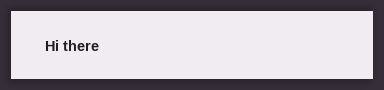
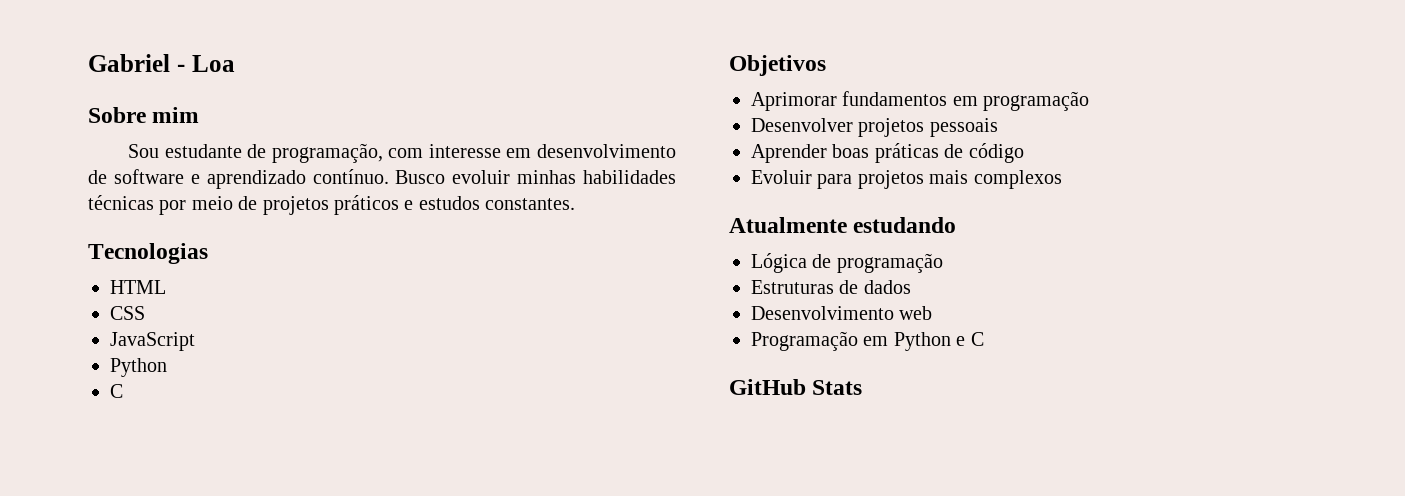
- Hi there
+ Gabriel - Loa
+ Sobre mim
+ Sou estudante de programação, com interesse em desenvolvimento de software e aprendizado contínuo. Busco evoluir minhas habilidades técnicas por meio de projetos práticos e estudos constantes.
+ Tecnologias
+ HTML
+ CSS
+ JavaScript
+ Python
+ C
+ Objetivos
+ Aprimorar fundamentos em programação
+ Desenvolver projetos pessoais
+ Aprender boas práticas de código
+ Evoluir para projetos mais complexos
+ Atualmente estudando
+ Lógica de programação
+ Estruturas de dados
+ Desenvolvimento web
+ Programação em Python e C
+ GitHub Stats

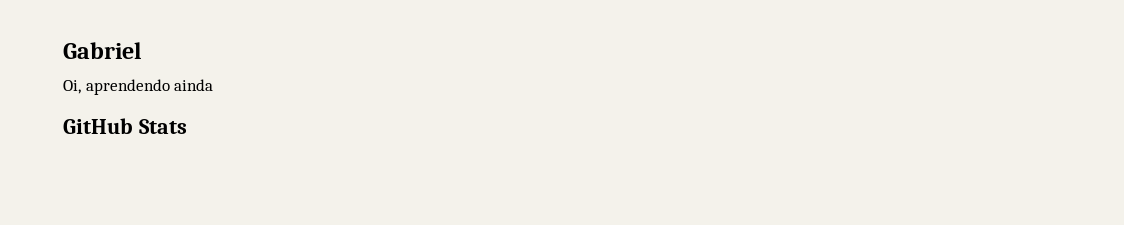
- Gabriel - Loa
- Sobre mim
- Sou estudante de programação, com interesse em desenvolvimento de software e aprendizado contínuo. Busco evoluir minhas habilidades técnicas por meio de projetos práticos e estudos constantes.
- Tecnologias
- HTML
- CSS
- JavaScript
- Python
- C
- Objetivos
- Aprimorar fundamentos em programação
- Desenvolver projetos pessoais
- Aprender boas práticas de código
- Evoluir para projetos mais complexos
- Atualmente estudando
- Lógica de programação
- Estruturas de dados
- Desenvolvimento web
- Programação em Python e C
+ Gabriel
+ Oi, aprendendo ainda

